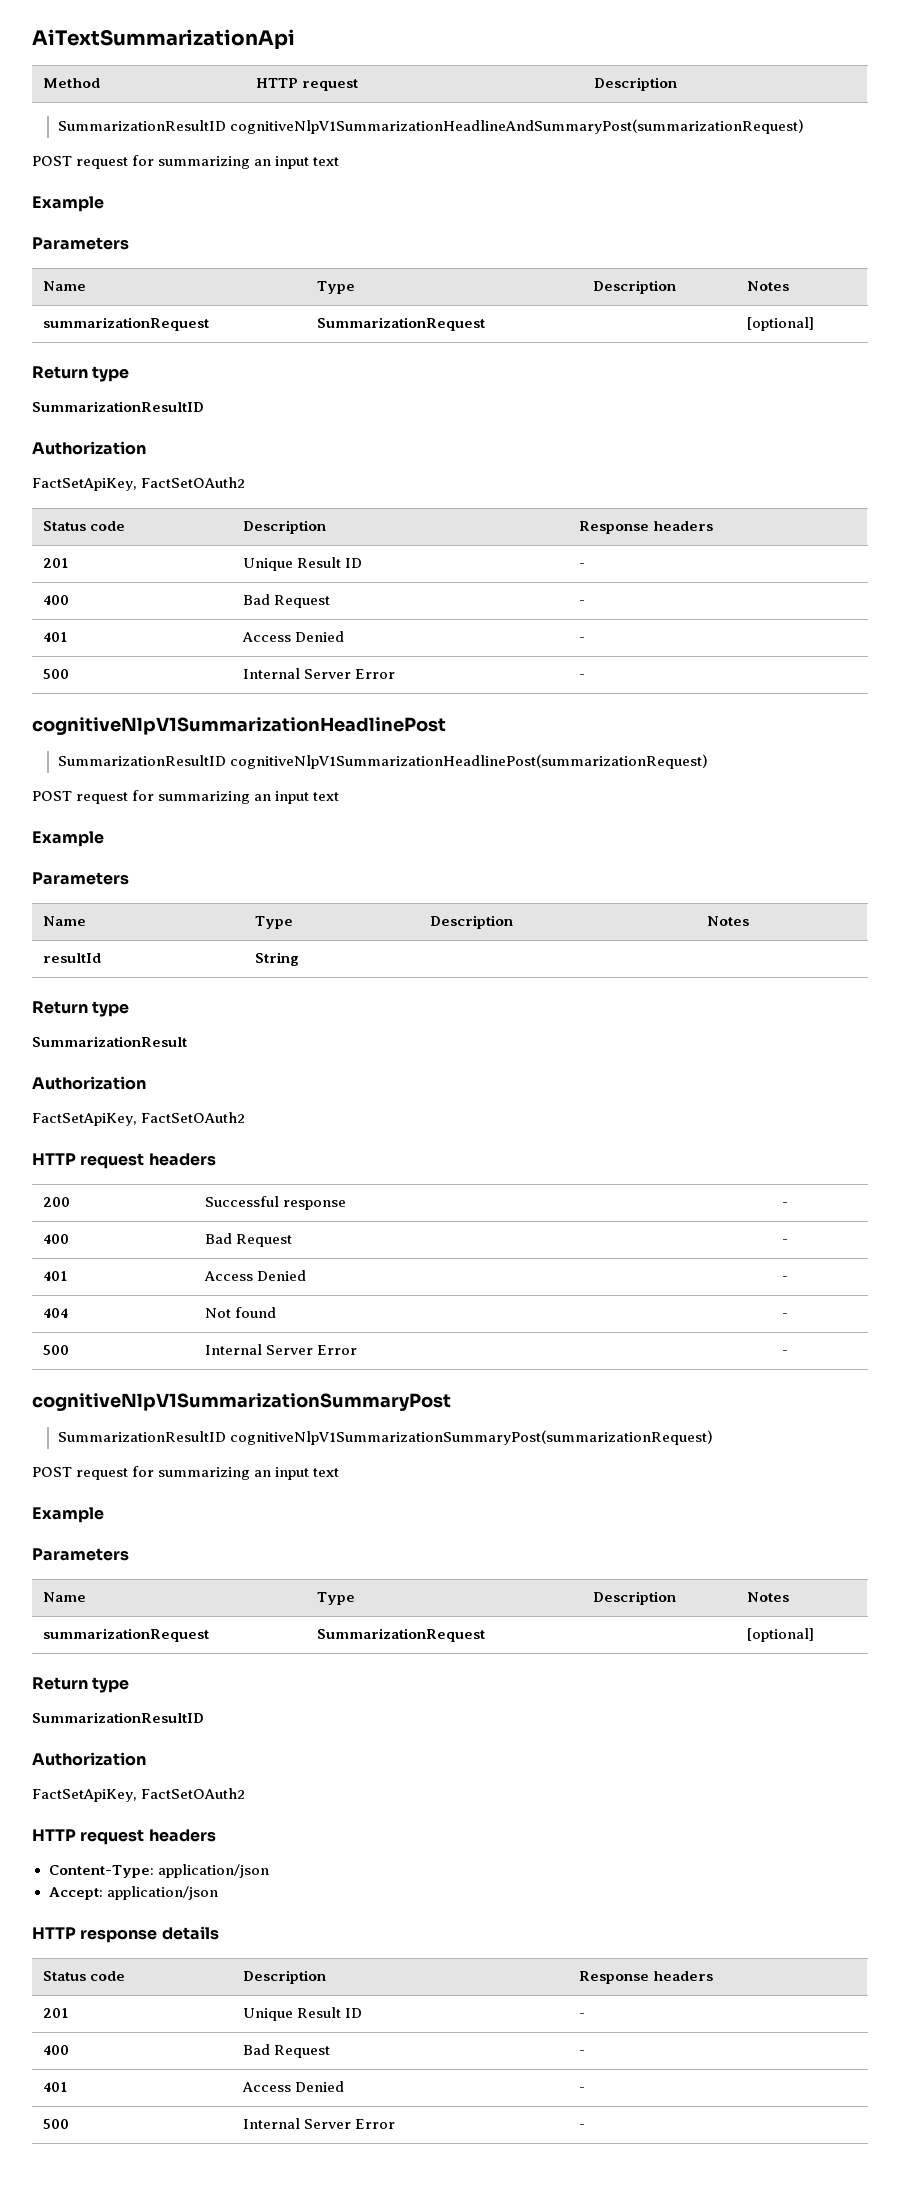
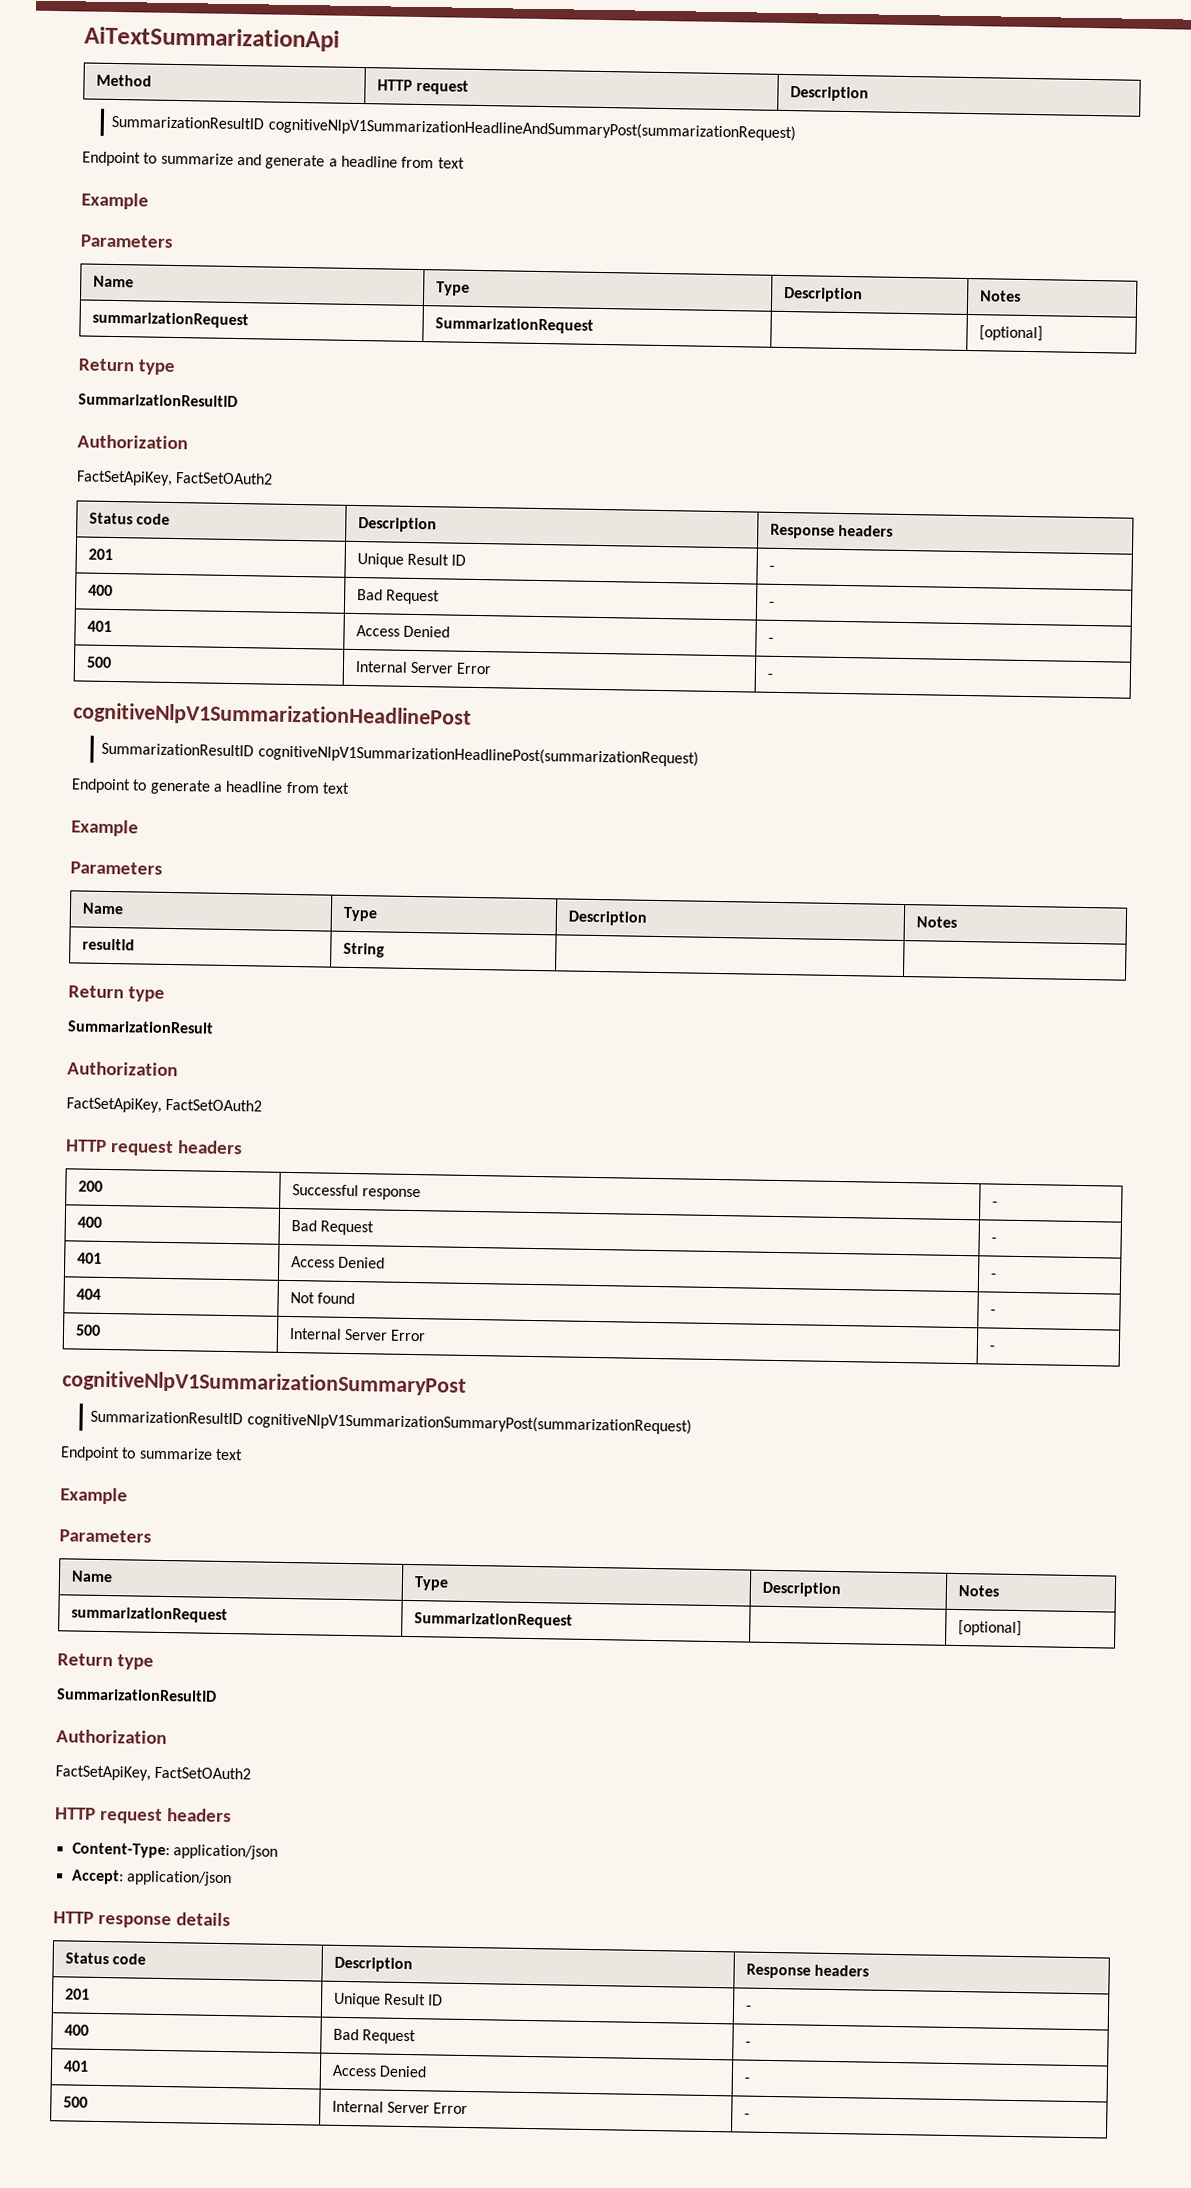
  SummarizationResultID cognitiveNlpV1SummarizationHeadlineAndSummaryPost(summarizationRequest)
- POST request for summarizing an input text
+ Endpoint to summarize and generate a headline from text
  SummarizationResultID cognitiveNlpV1SummarizationHeadlinePost(summarizationRequest)
- POST request for summarizing an input text
+ Endpoint to generate a headline from text
  SummarizationResultID cognitiveNlpV1SummarizationSummaryPost(summarizationRequest)
- POST request for summarizing an input text
+ Endpoint to summarize text

